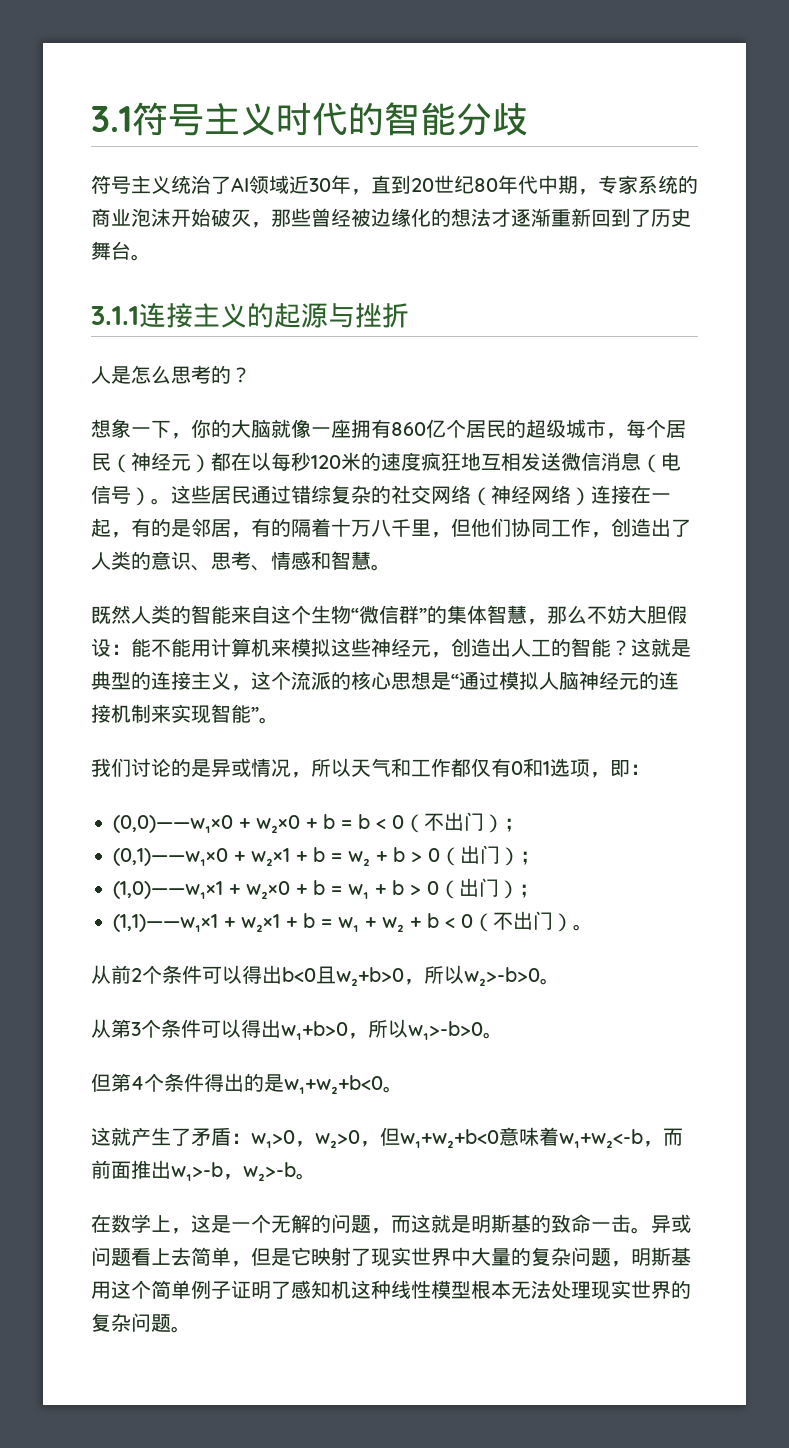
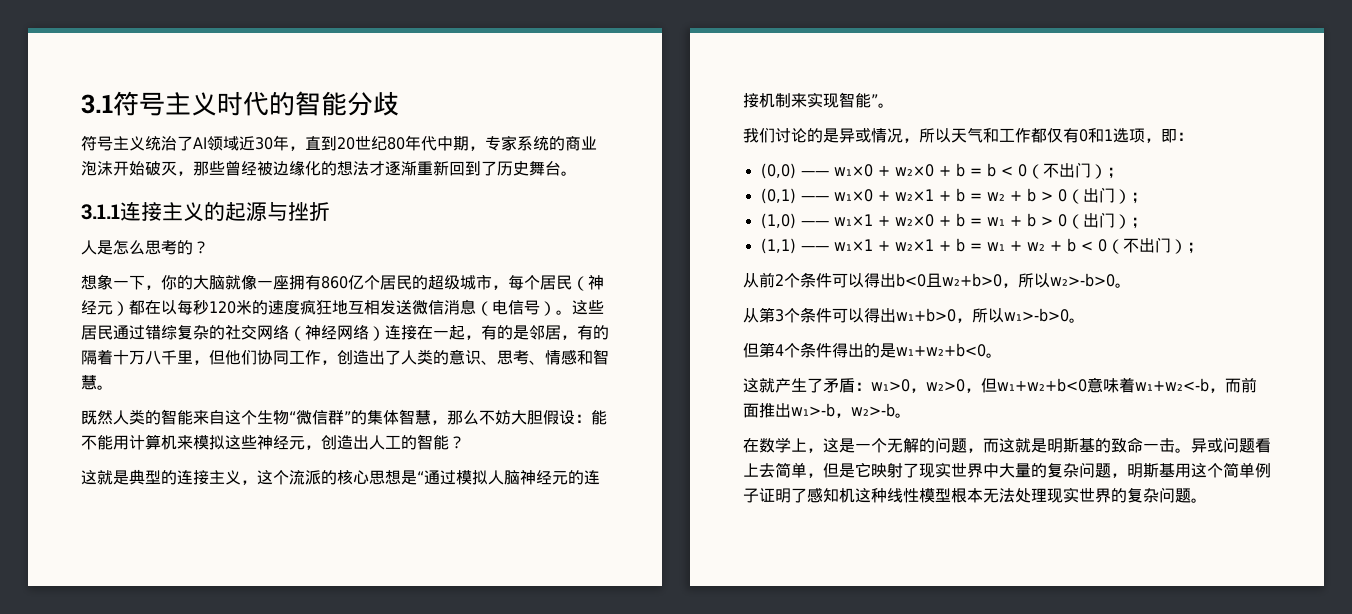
- 既然人类的智能来自这个生物“微信群”的集体智慧，那么不妨大胆假设：能不能用计算机来模拟这些神经元，创造出人工的智能？这就是典型的连接主义，这个流派的核心思想是“通过模拟人脑神经元的连接机制来实现智能”。
+ 既然人类的智能来自这个生物“微信群”的集体智慧，那么不妨大胆假设：能不能用计算机来模拟这些神经元，创造出人工的智能？
+ 这就是典型的连接主义，这个流派的核心思想是“通过模拟人脑神经元的连接机制来实现智能”。
- (0,0)——w₁×0 + w₂×0 + b = b < 0（不出门）；
+ (0,0) —— w₁×0 + w₂×0 + b = b < 0（不出门）；
- (0,1)——w₁×0 + w₂×1 + b = w₂ + b > 0（出门）；
+ (0,1) —— w₁×0 + w₂×1 + b = w₂ + b > 0（出门）；
- (1,0)——w₁×1 + w₂×0 + b = w₁ + b > 0（出门）；
+ (1,0) —— w₁×1 + w₂×0 + b = w₁ + b > 0（出门）；
- (1,1)——w₁×1 + w₂×1 + b = w₁ + w₂ + b < 0（不出门）。
+ (1,1) —— w₁×1 + w₂×1 + b = w₁ + w₂ + b < 0（不出门）；

